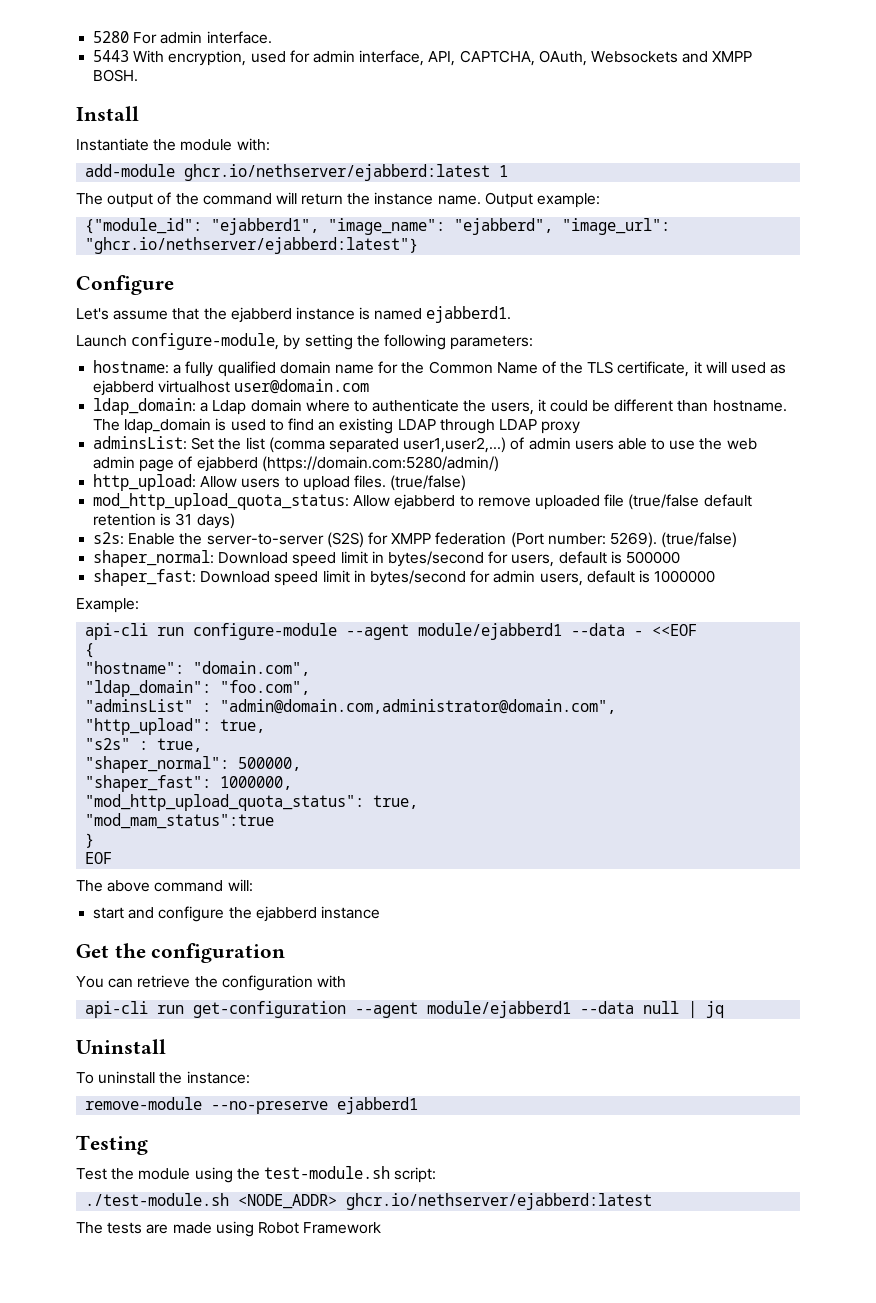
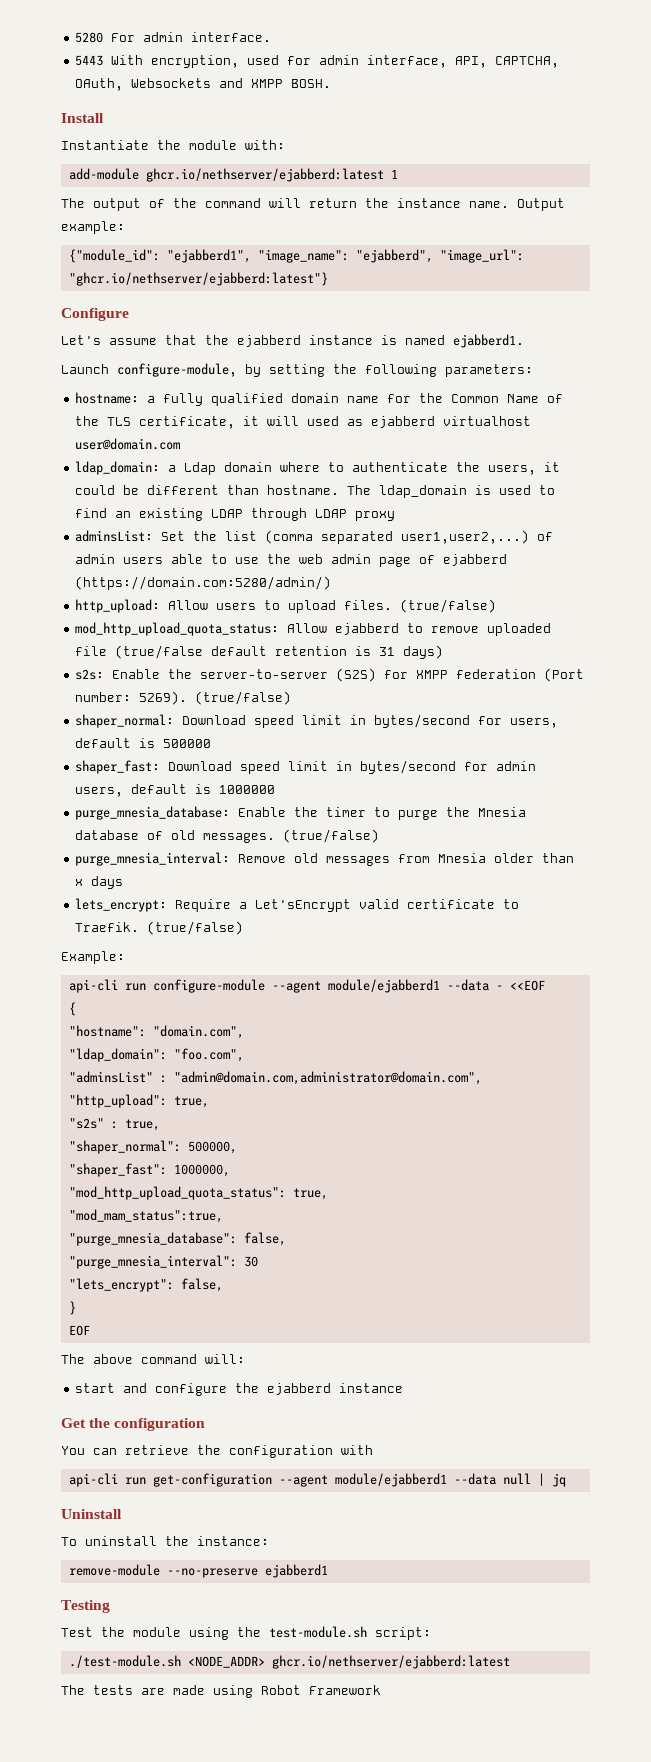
+ purge_mnesia_database: Enable the timer to purge the Mnesia database of old messages. (true/false)
+ purge_mnesia_interval: Remove old messages from Mnesia older than x days
+ lets_encrypt: Require a Let'sEncrypt valid certificate to Traefik. (true/false)
- "mod_mam_status":true
+ "mod_mam_status":true,
+ "purge_mnesia_database": false,
+ "purge_mnesia_interval": 30
+ "lets_encrypt": false,

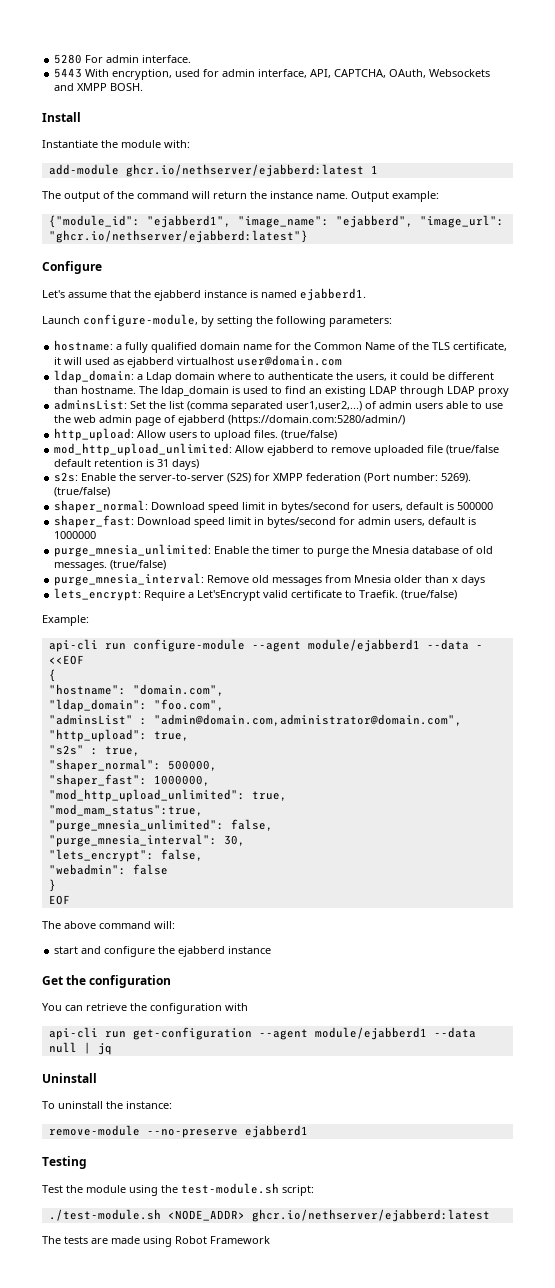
- mod_http_upload_quota_status: Allow ejabberd to remove uploaded file (true/false default retention is 31 days)
+ mod_http_upload_unlimited: Allow ejabberd to remove uploaded file (true/false default retention is 31 days)
- purge_mnesia_database: Enable the timer to purge the Mnesia database of old messages.
+ purge_mnesia_unlimited: Enable the timer to purge the Mnesia database of old messages.
- "mod_http_upload_quota_status": true,
+ "mod_http_upload_unlimited": true,
- "purge_mnesia_database": false,
+ "purge_mnesia_unlimited": false,
- "purge_mnesia_interval": 30
+ "purge_mnesia_interval": 30,
+ "webadmin": false

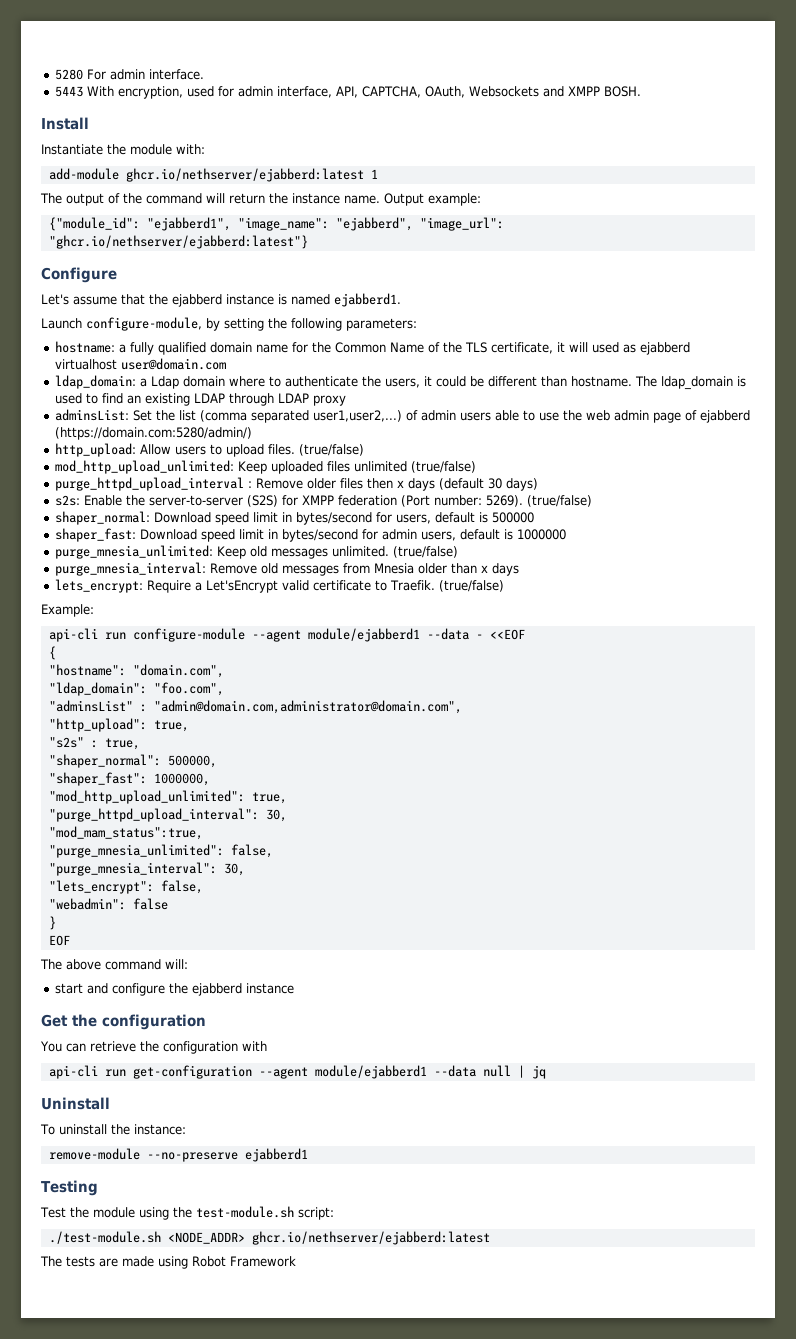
- mod_http_upload_unlimited: Allow ejabberd to remove uploaded file (true/false default retention is 31 days)
+ mod_http_upload_unlimited: Keep uploaded files unlimited (true/false)
+ purge_httpd_upload_interval : Remove older files then x days (default 30 days)
- purge_mnesia_unlimited: Enable the timer to purge the Mnesia database of old messages.
+ purge_mnesia_unlimited: Keep old messages unlimited.
+ "purge_httpd_upload_interval": 30,

